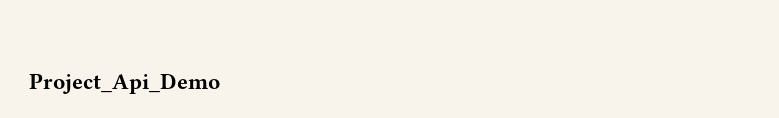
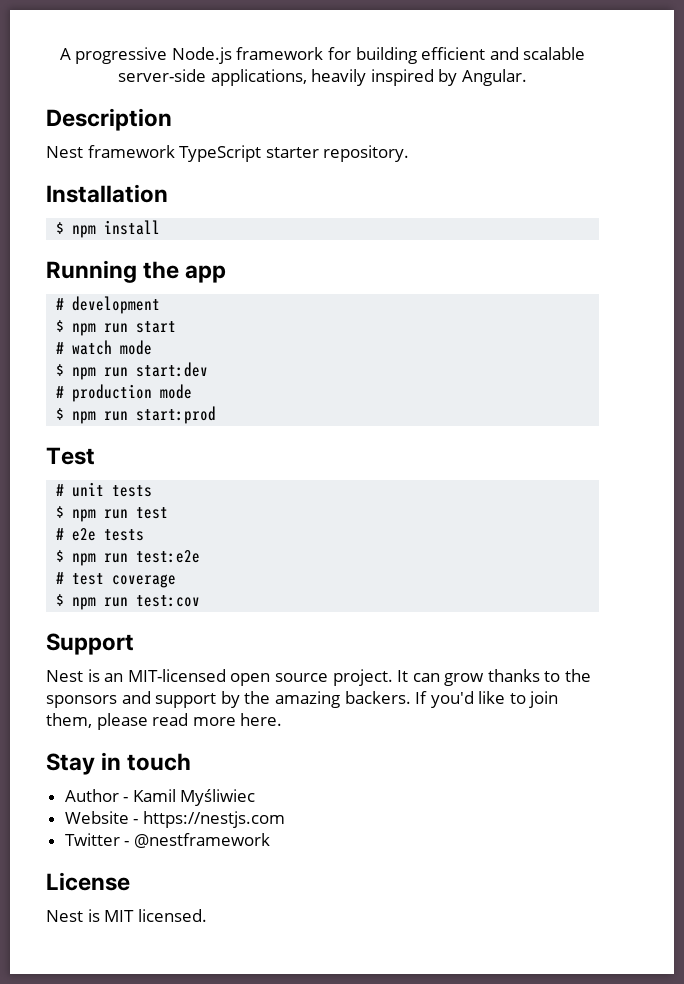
- Project_Api_Demo
+ A progressive Node.js framework for building efficient and scalable server-side applications, heavily inspired by Angular.
+ Description
+ Nest framework TypeScript starter repository.
+ Installation
+ $ npm install
+ Running the app
+ # development
+ $ npm run start
+ # watch mode
+ $ npm run start:dev
+ # production mode
+ $ npm run start:prod
+ Test
+ # unit tests
+ $ npm run test
+ # e2e tests
+ $ npm run test:e2e
+ # test coverage
+ $ npm run test:cov
+ Support
+ Nest is an MIT-licensed open source project. It can grow thanks to the sponsors and support by the amazing backers. If you'd like to join them, please read more here.
+ Stay in touch
+ Author - Kamil Myśliwiec
+ Website - https://nestjs.com
+ Twitter - @nestframework
+ License
+ Nest is MIT licensed.

